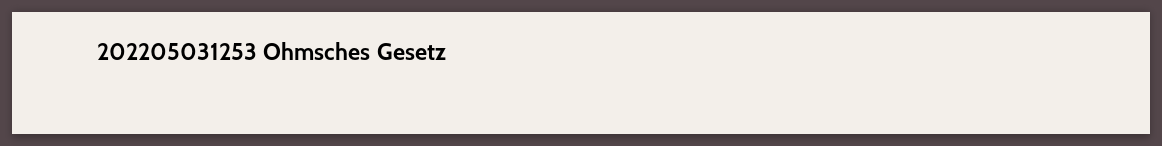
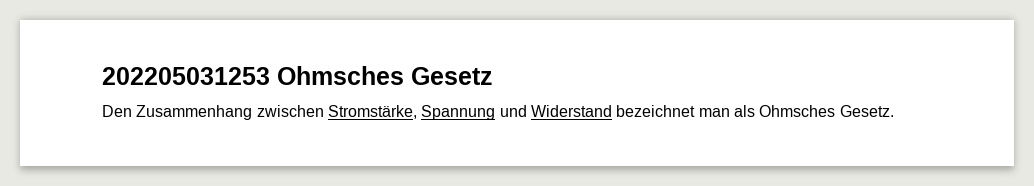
+ Den Zusammenhang zwischen Stromstärke, Spannung und Widerstand bezeichnet man als Ohmsches Gesetz.

